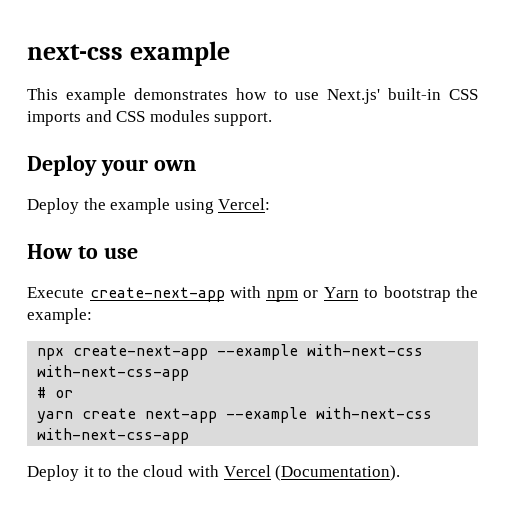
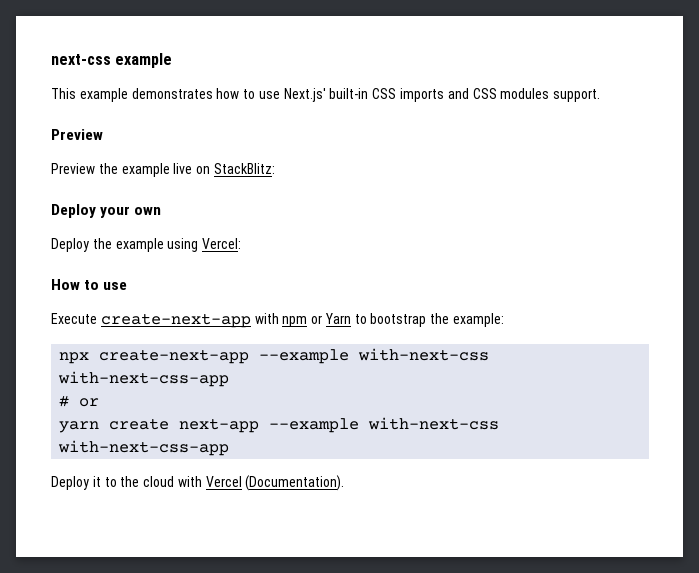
  This example demonstrates how to use Next.js' built-in CSS imports and CSS modules support.
+ Preview
+ Preview the example live on StackBlitz:

